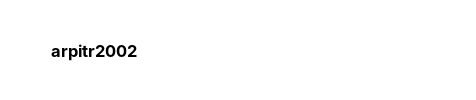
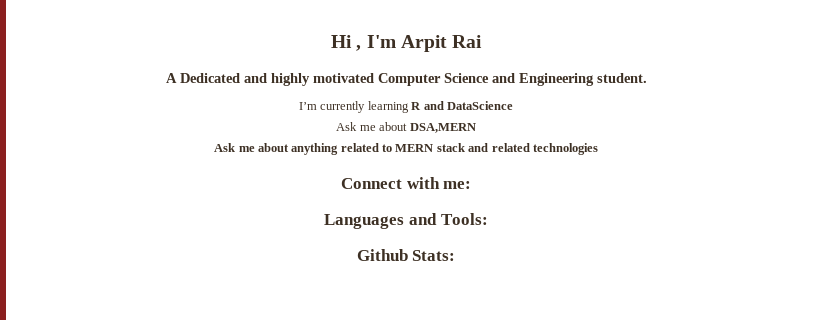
- arpitr2002
+ Hi , I'm Arpit Rai
+ A Dedicated and highly motivated Computer Science and Engineering student.
+ I’m currently learning R and DataScience
+ Ask me about DSA,MERN
+ Ask me about anything related to MERN stack and related technologies
+ Connect with me:
+ Languages and Tools:
+ Github Stats:

